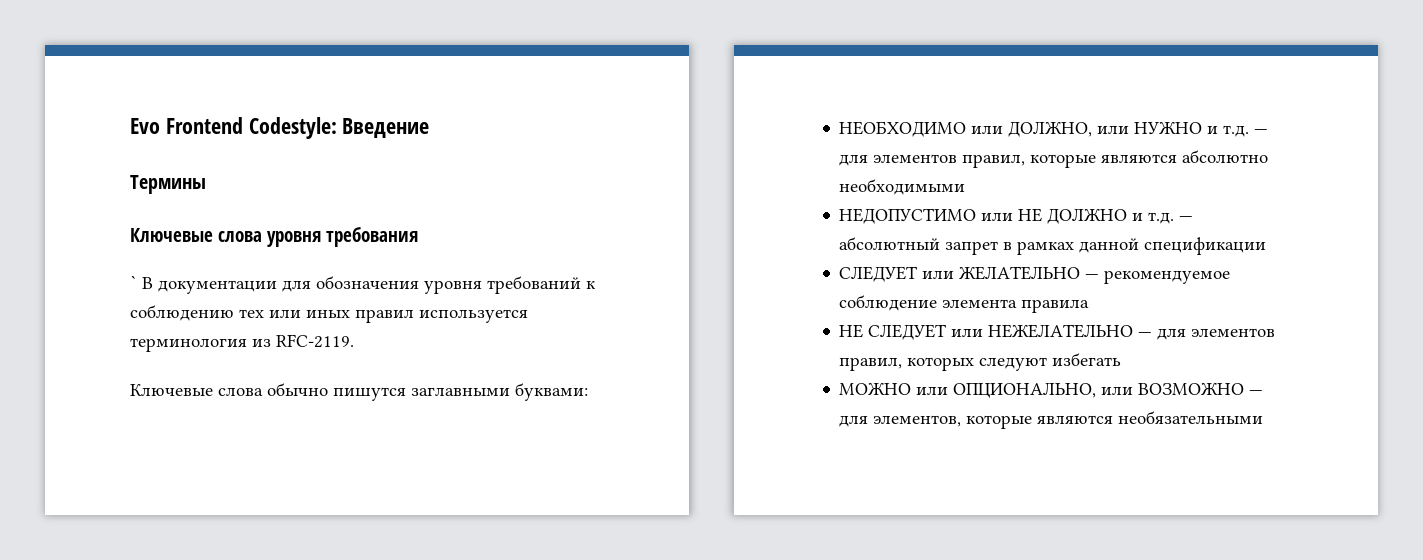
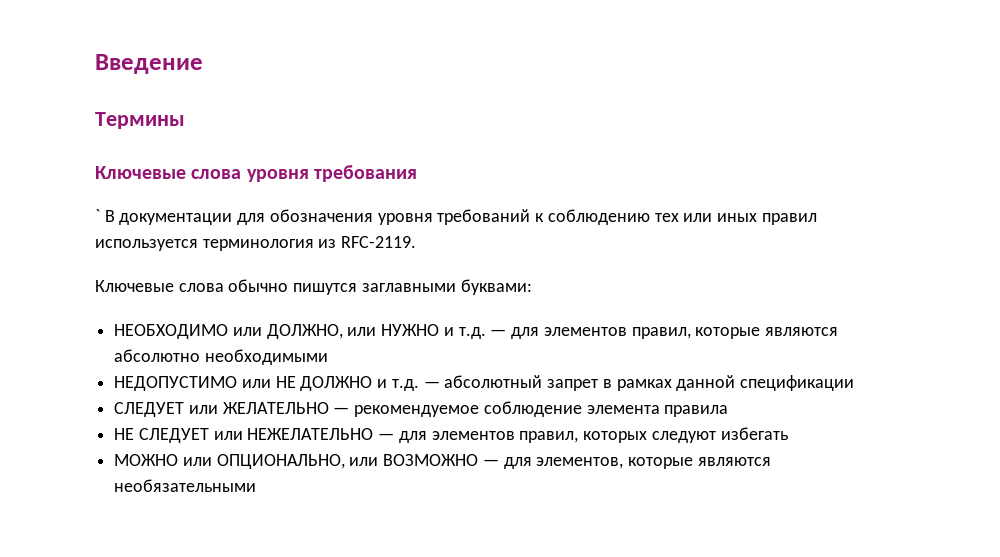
- Evo Frontend Codestyle: Введение
+ Введение

